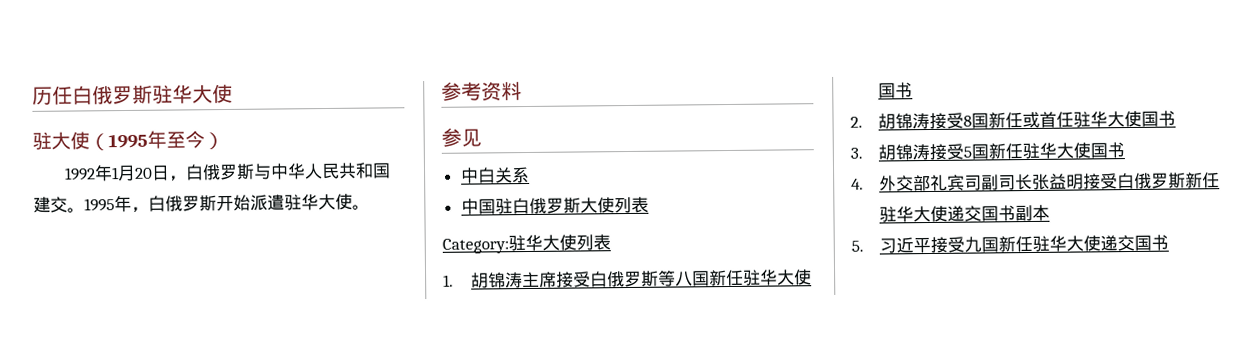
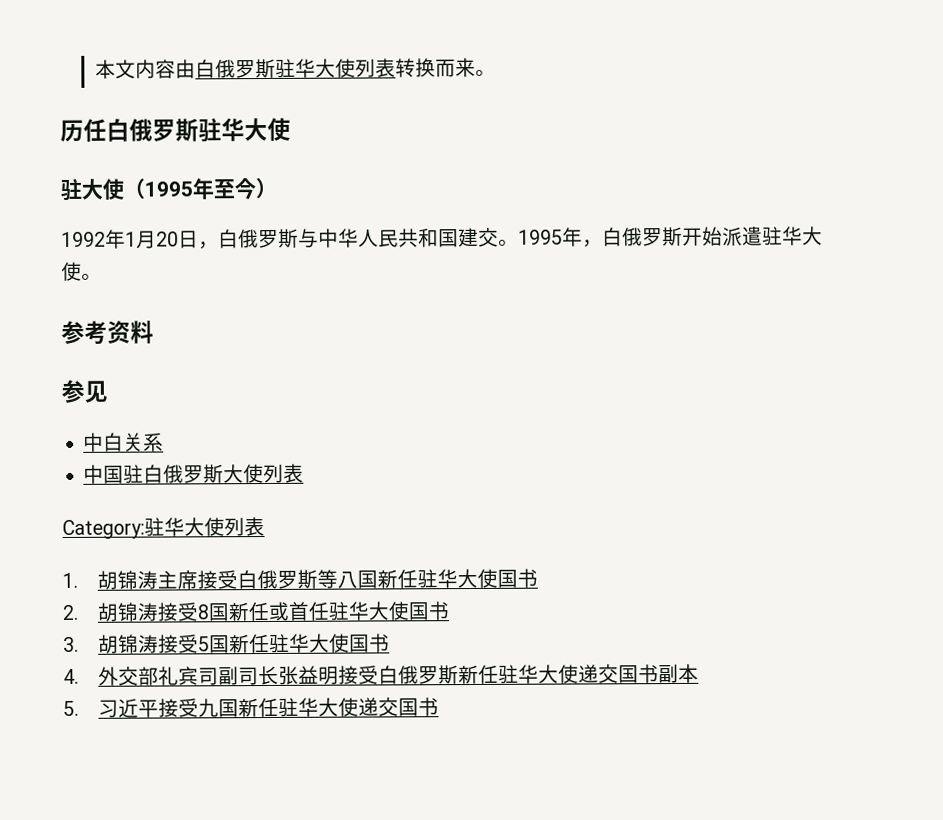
+ 本文内容由白俄罗斯驻华大使列表转换而来。

